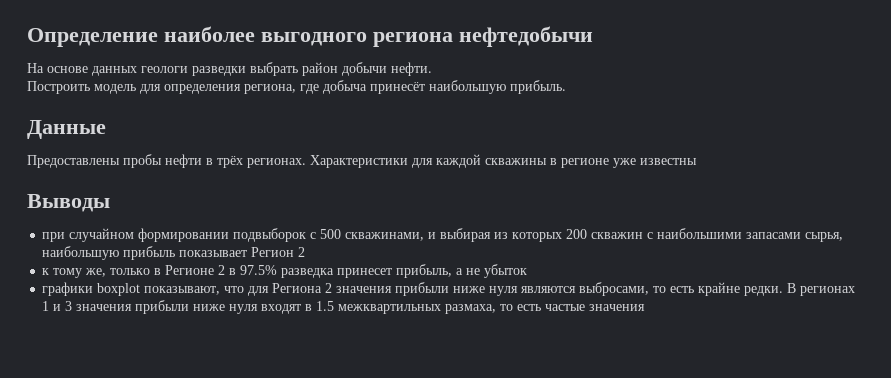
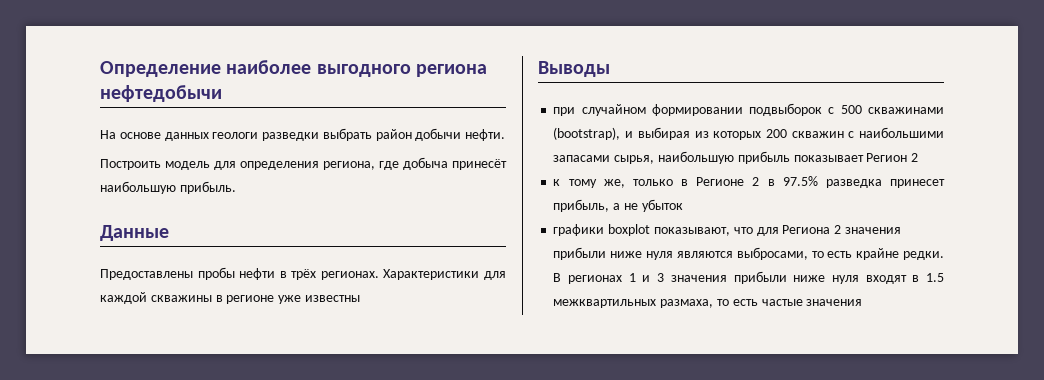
- при случайном формировании подвыборок с 500 скважинами, и выбирая из которых 200 скважин с наибольшими запасами сырья, наибольшую прибыль показывает Регион 2
+ при случайном формировании подвыборок с 500 скважинами (bootstrap), и выбирая из которых 200 скважин с наибольшими запасами сырья, наибольшую прибыль показывает Регион 2

